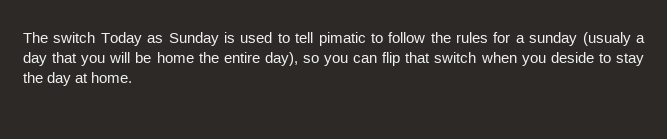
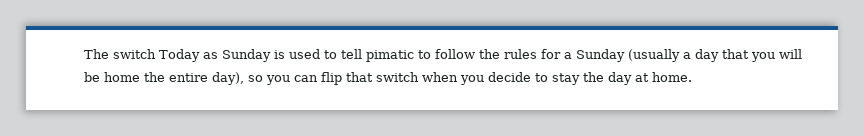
- The switch Today as Sunday is used to tell pimatic to follow the rules for a sunday (usualy a day that you will be home the entire day), so you can flip that switch when you deside to stay the day at home.
+ The switch Today as Sunday is used to tell pimatic to follow the rules for a Sunday (usually a day that you will be home the entire day), so you can flip that switch when you decide to stay the day at home.

